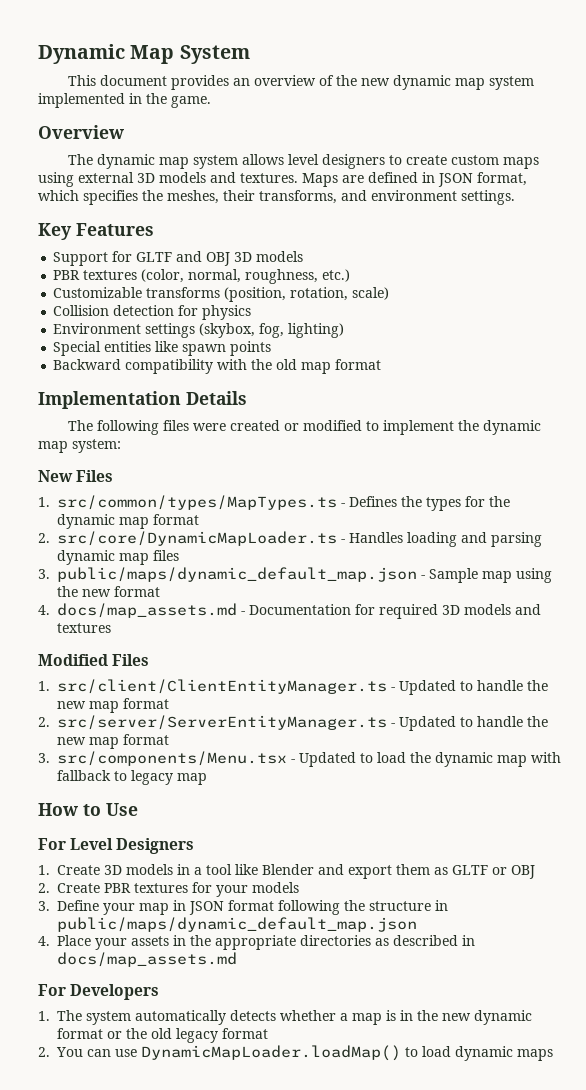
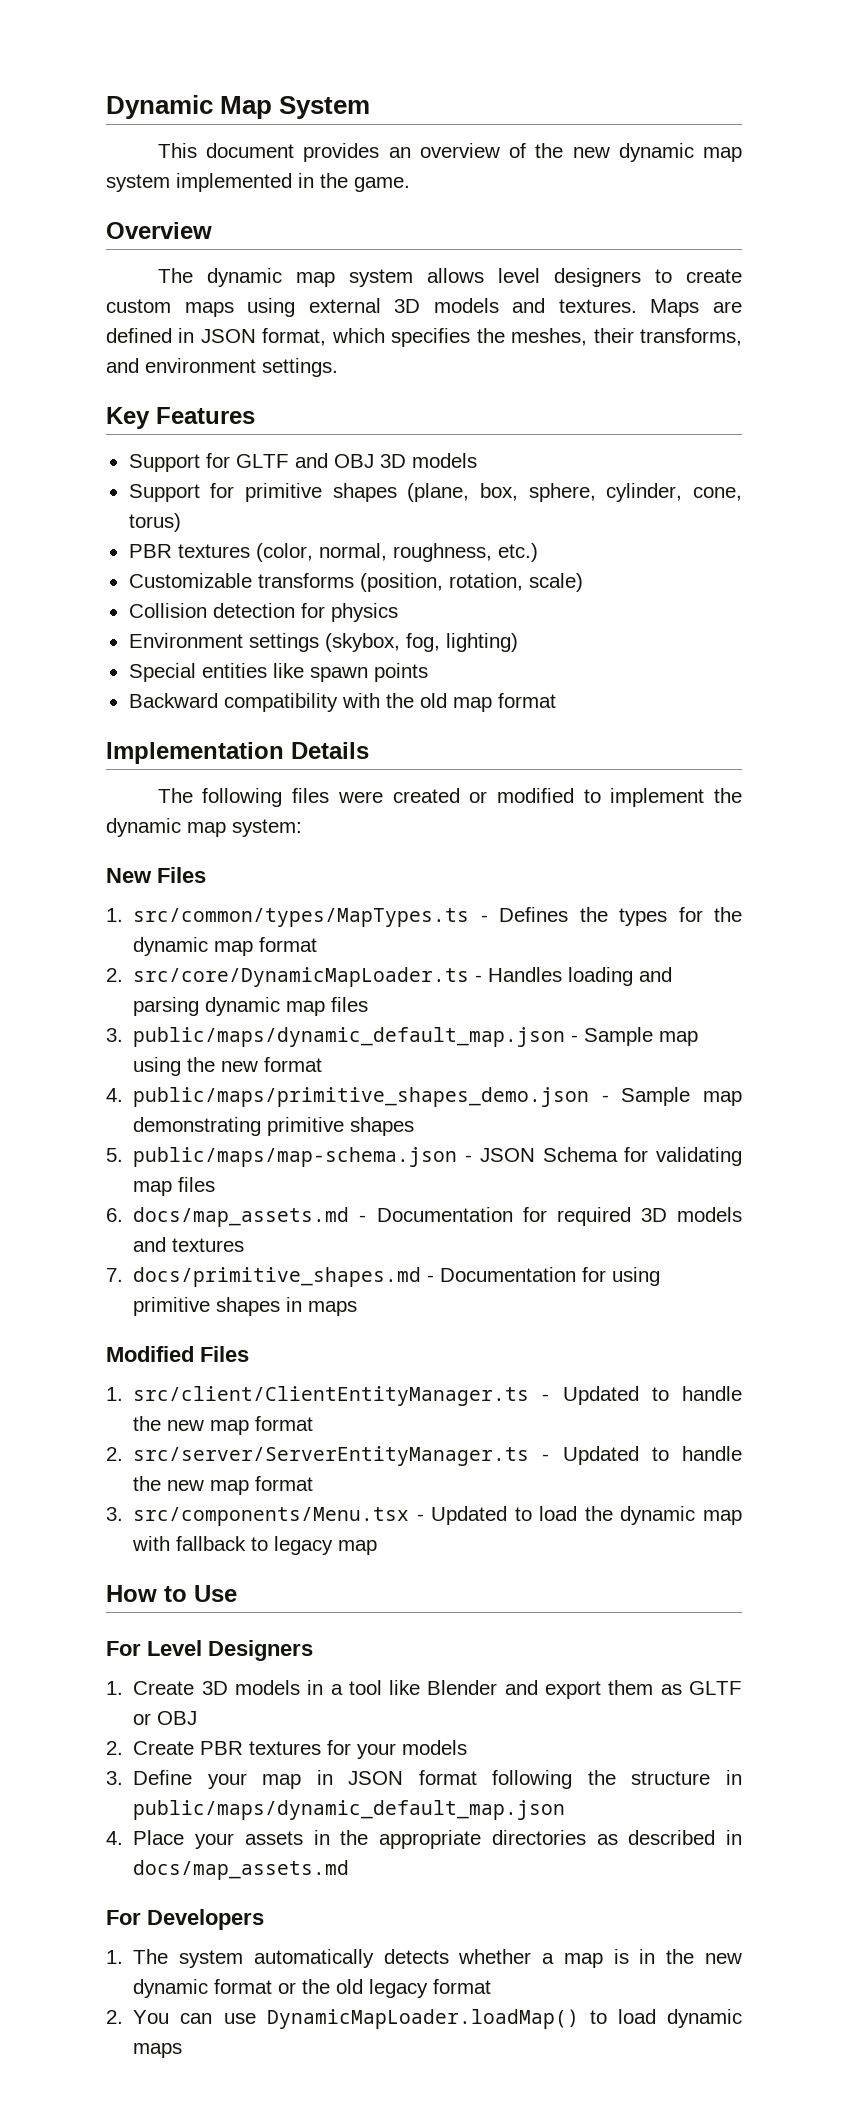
+ Support for primitive shapes (plane, box, sphere, cylinder, cone, torus)
- 4. docs/map_assets.md - Documentation for required 3D models and textures
+ 4. public/maps/primitive_shapes_demo.json - Sample map demonstrating primitive shapes
+ 5. public/maps/map-schema.json - JSON Schema for validating map files
+ 6. docs/map_assets.md - Documentation for required 3D models and textures
+ 7. docs/primitive_shapes.md - Documentation for using primitive shapes in maps

